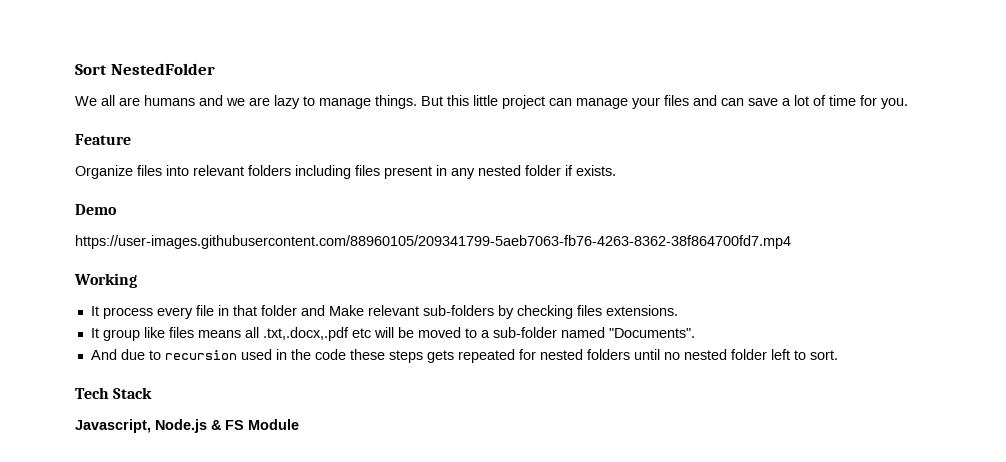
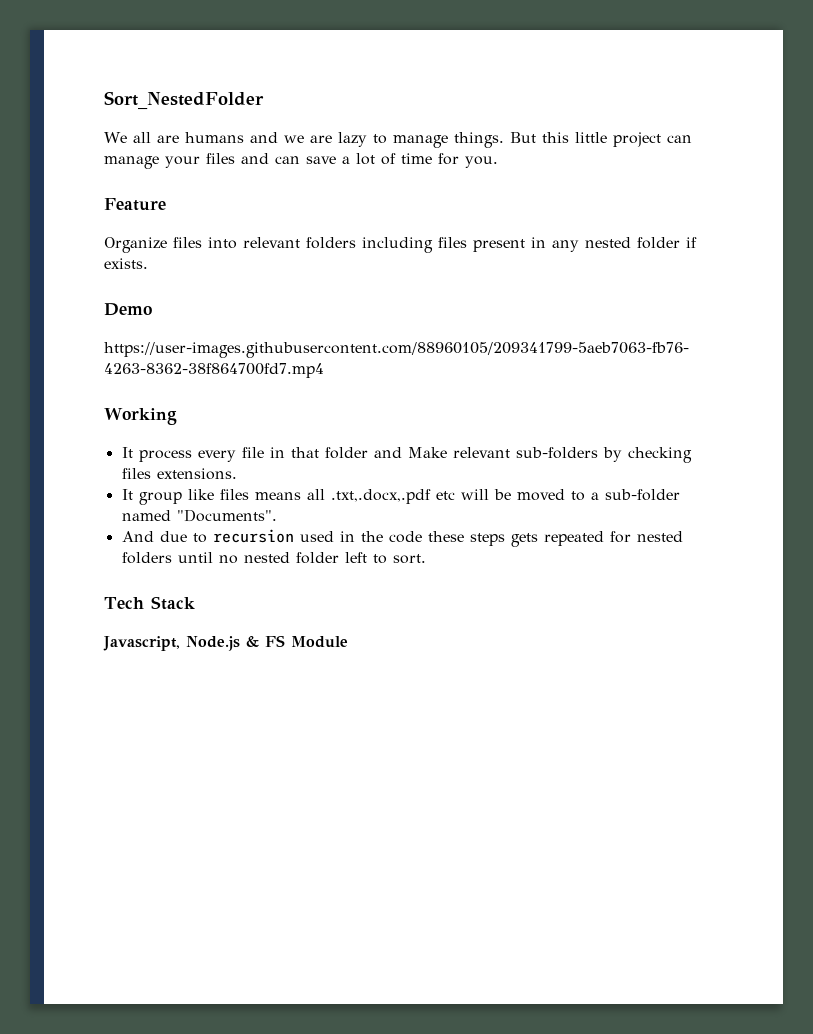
- Sort NestedFolder
+ Sort_NestedFolder

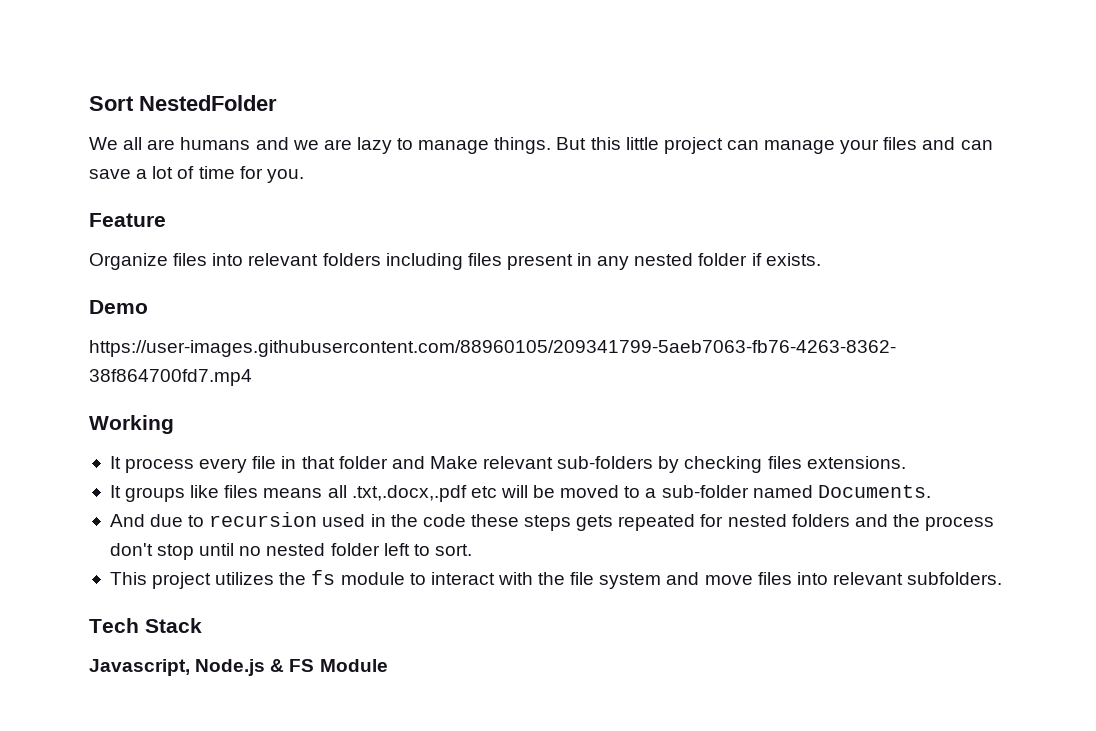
- Sort_NestedFolder
+ Sort NestedFolder
- It group like files means all .txt,.docx,.pdf etc will be moved to a sub-folder named "Documents".
+ It groups like files means all .txt,.docx,.pdf etc will be moved to a sub-folder named Documents.
- And due to recursion used in the code these steps gets repeated for nested folders until no nested folder left to sort.
+ And due to recursion used in the code these steps gets repeated for nested folders and the process don't stop until no nested folder left to sort.
+ This project utilizes the fs module to interact with the file system and move files into relevant subfolders.

